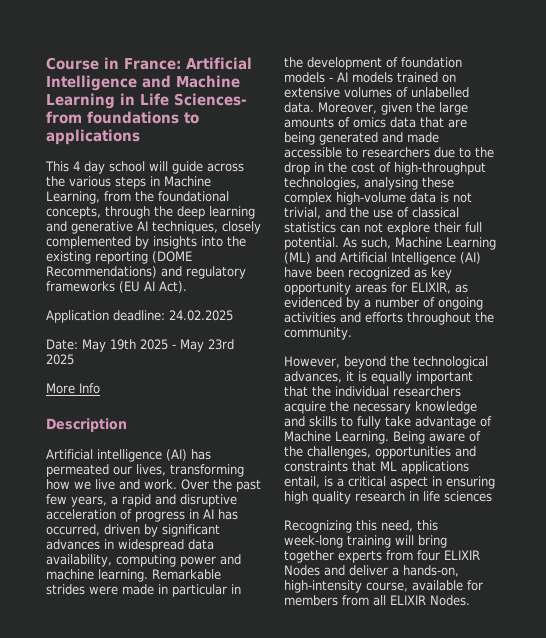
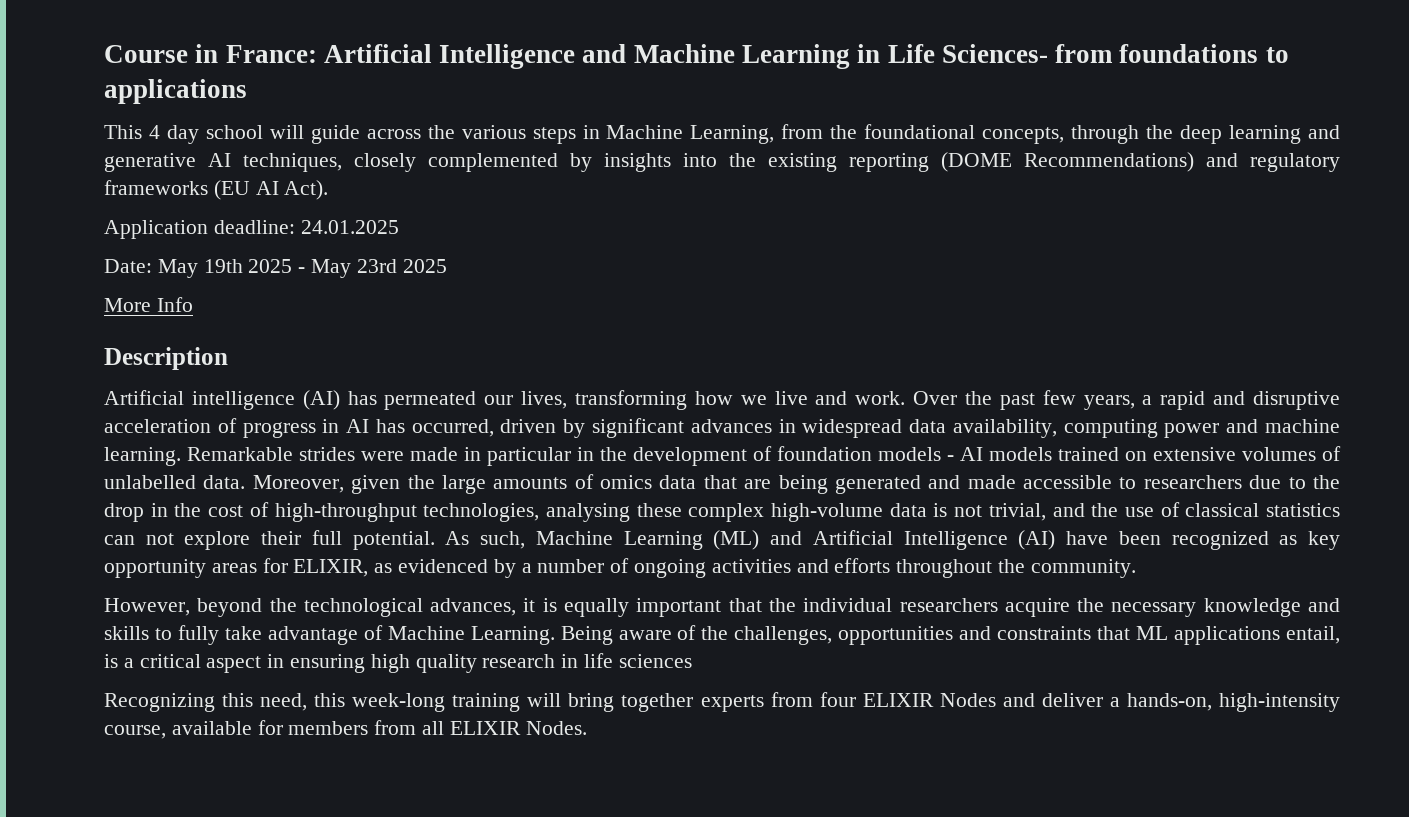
- Application deadline: 24.02.2025
+ Application deadline: 24.01.2025

